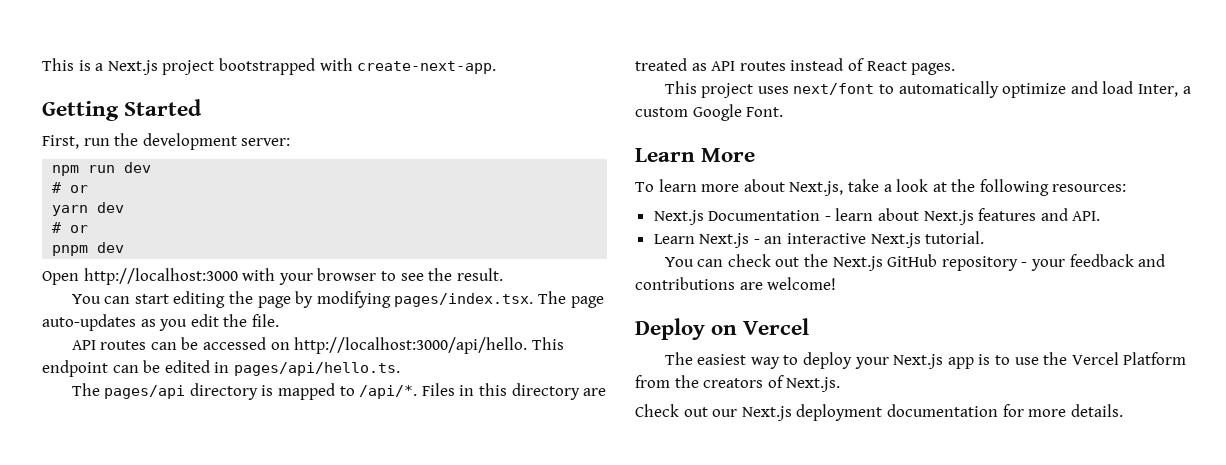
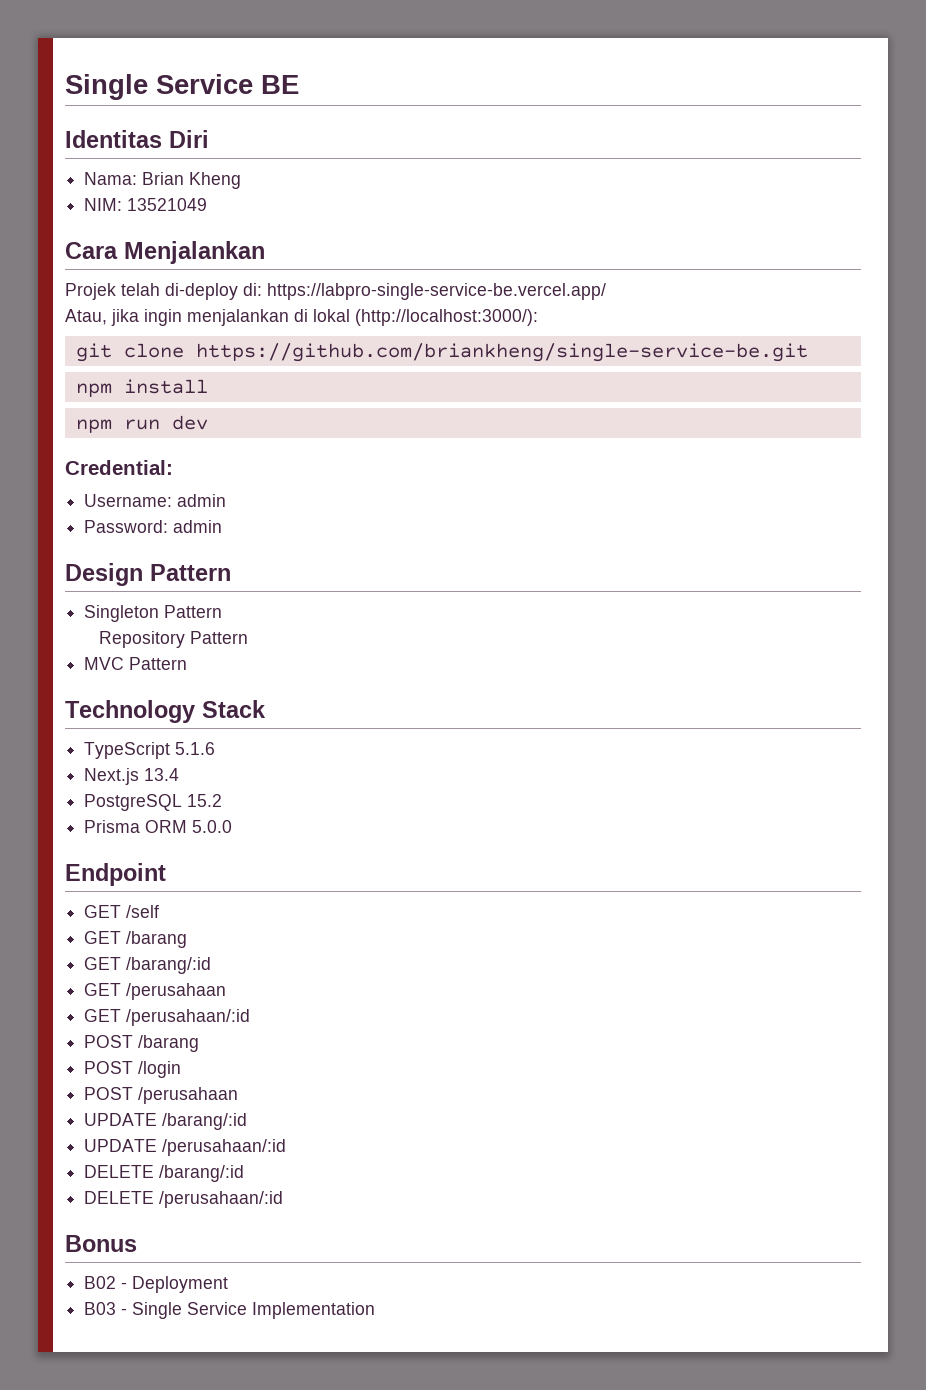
- This is a Next.js project bootstrapped with create-next-app.
- Getting Started
- First, run the development server:
+ Single Service BE
+ Identitas Diri
+ Nama: Brian Kheng
+ NIM: 13521049
+ Cara Menjalankan
+ Projek telah di-deploy di: https://labpro-single-service-be.vercel.app/
+ Atau, jika ingin menjalankan di lokal (http://localhost:3000/):
+ git clone https://github.com/briankheng/single-service-be.git
+ npm install
  npm run dev
- # or
- yarn dev
- # or
- pnpm dev
- Open http://localhost:3000 with your browser to see the result.
- You can start editing the page by modifying pages/index.tsx. The page auto-updates as you edit the file.
- API routes can be accessed on http://localhost:3000/api/hello. This endpoint can be edited in pages/api/hello.ts.
- The pages/api directory is mapped to /api/*. Files in this directory are treated as API routes instead of React pages.
- This project uses next/font to automatically optimize and load Inter, a custom Google Font.
- Learn More
- To learn more about Next.js, take a look at the following resources:
- Next.js Documentation - learn about Next.js features and API.
- Learn Next.js - an interactive Next.js tutorial.
- You can check out the Next.js GitHub repository - your feedback and contributions are welcome!
- Deploy on Vercel
- The easiest way to deploy your Next.js app is to use the Vercel Platform from the creators of Next.js.
- Check out our Next.js deployment documentation for more details.
+ Credential:
+ Username: admin
+ Password: admin
+ Design Pattern
+ Singleton Pattern
+ Repository Pattern
+ MVC Pattern
+ Technology Stack
+ TypeScript 5.1.6
+ Next.js 13.4
+ PostgreSQL 15.2
+ Prisma ORM 5.0.0
+ Endpoint
+ GET /self
+ GET /barang
+ GET /barang/:id
+ GET /perusahaan
+ GET /perusahaan/:id
+ POST /barang
+ POST /login
+ POST /perusahaan
+ UPDATE /barang/:id
+ UPDATE /perusahaan/:id
+ DELETE /barang/:id
+ DELETE /perusahaan/:id
+ Bonus
+ B02 - Deployment
+ B03 - Single Service Implementation

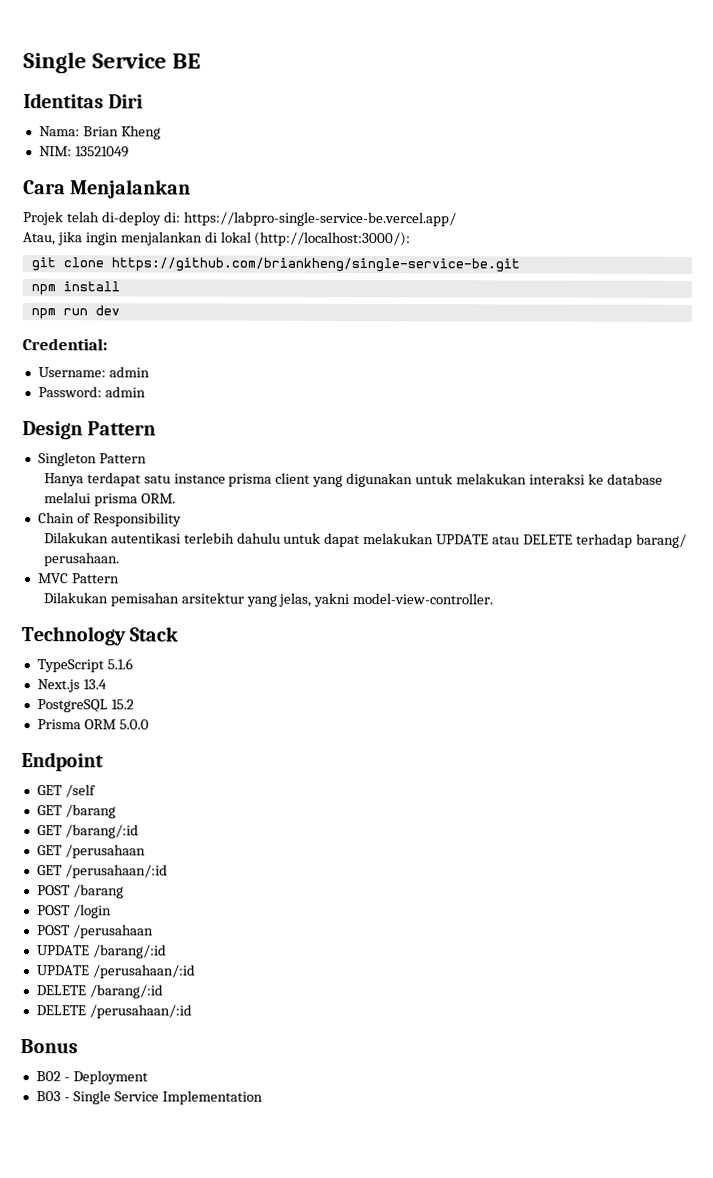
- Repository Pattern
+ Hanya terdapat satu instance prisma client yang digunakan untuk melakukan interaksi ke database melalui prisma ORM.
+ Chain of Responsibility
+ Dilakukan autentikasi terlebih dahulu untuk dapat melakukan UPDATE atau DELETE terhadap barang/ perusahaan.
  MVC Pattern
+ Dilakukan pemisahan arsitektur yang jelas, yakni model-view-controller.

